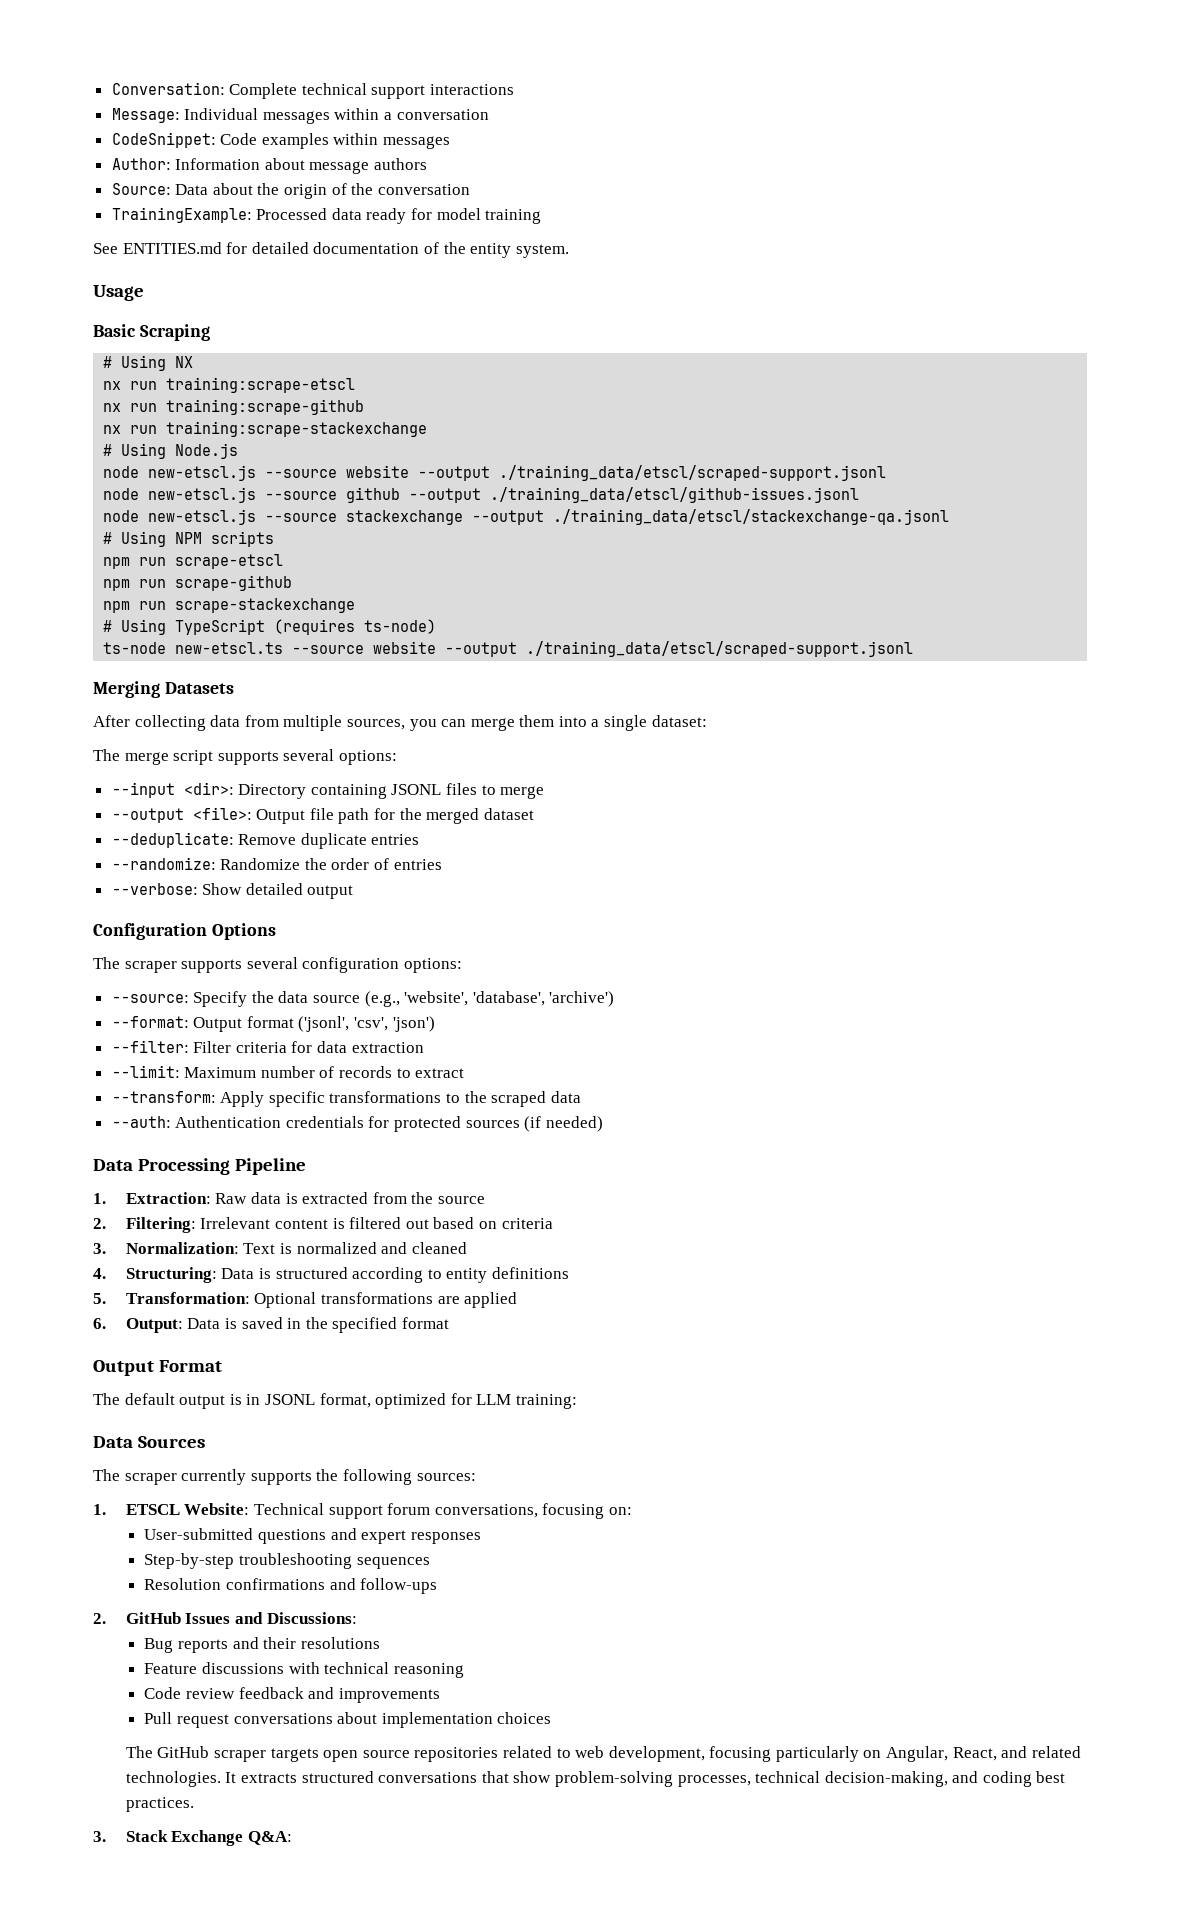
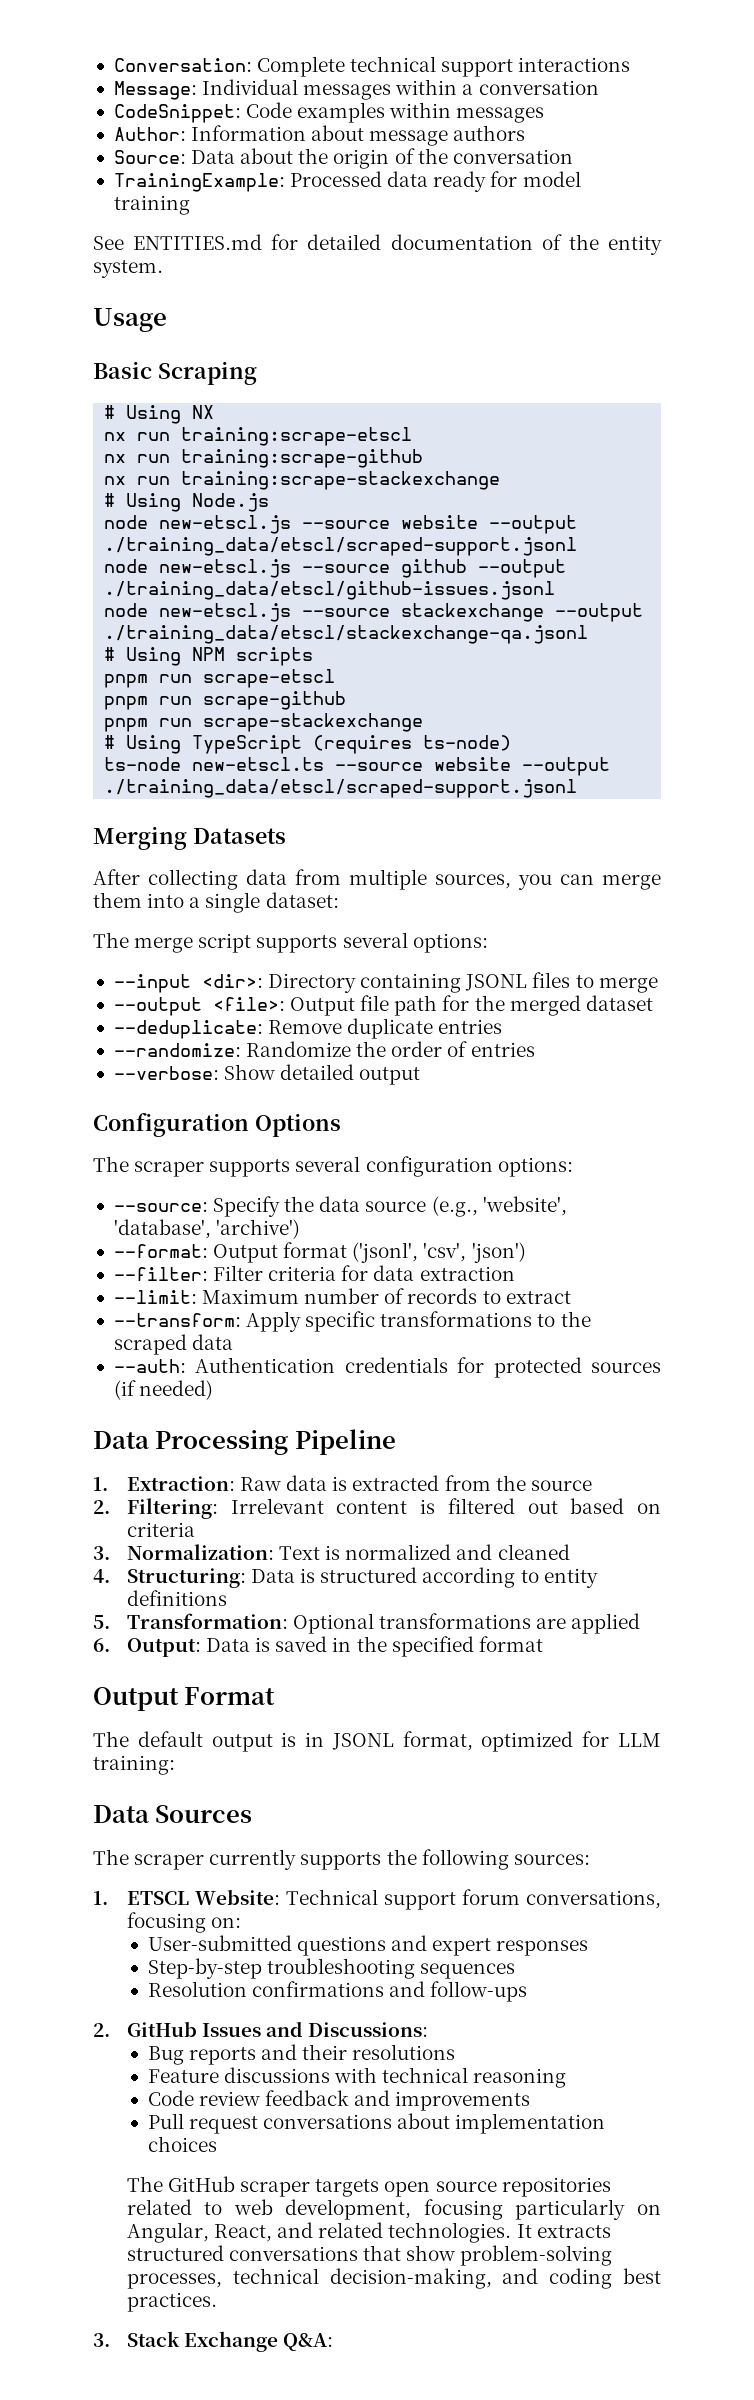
- npm run scrape-etscl
+ pnpm run scrape-etscl
- npm run scrape-github
+ pnpm run scrape-github
- npm run scrape-stackexchange
+ pnpm run scrape-stackexchange

